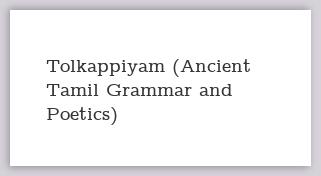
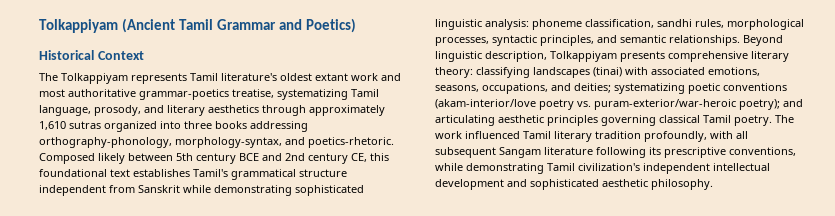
+ Historical Context
+ The Tolkappiyam represents Tamil literature's oldest extant work and most authoritative grammar-poetics treatise, systematizing Tamil language, prosody, and literary aesthetics through approximately 1,610 sutras organized into three books addressing orthography-phonology, morphology-syntax, and poetics-rhetoric. Composed likely between 5th century BCE and 2nd century CE, this foundational text establishes Tamil's grammatical structure independent from Sanskrit while demonstrating sophisticated linguistic analysis: phoneme classification, sandhi rules, morphological processes, syntactic principles, and semantic relationships. Beyond linguistic description, Tolkappiyam presents comprehensive literary theory: classifying landscapes (tinai) with associated emotions, seasons, occupations, and deities; systematizing poetic conventions (akam-interior/love poetry vs. puram-exterior/war-heroic poetry); and articulating aesthetic principles governing classical Tamil poetry. The work influenced Tamil literary tradition profoundly, with all subsequent Sangam literature following its prescriptive conventions, while demonstrating Tamil civilization's independent intellectual development and sophisticated aesthetic philosophy.

